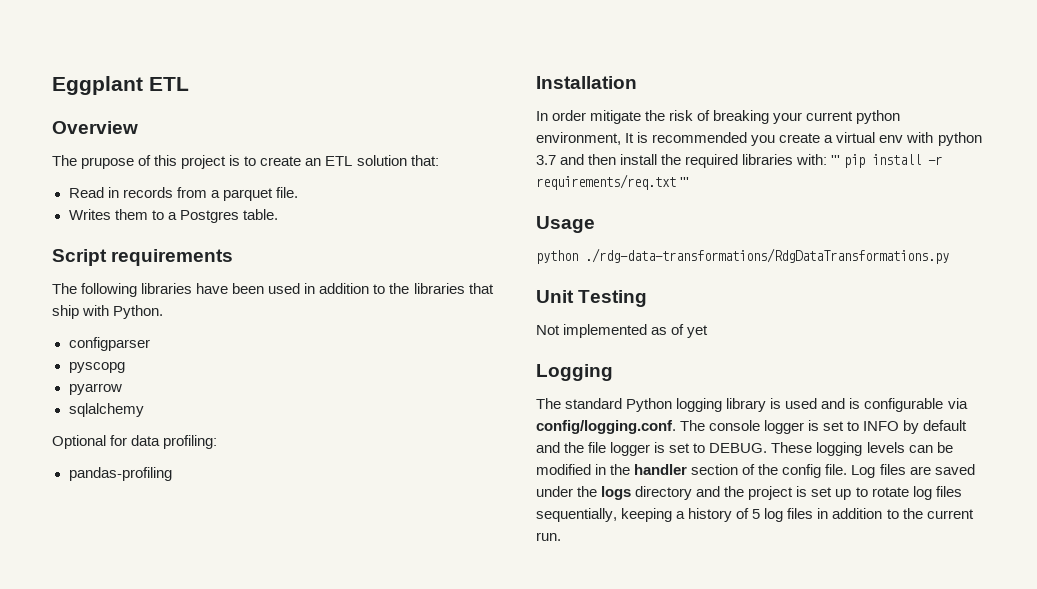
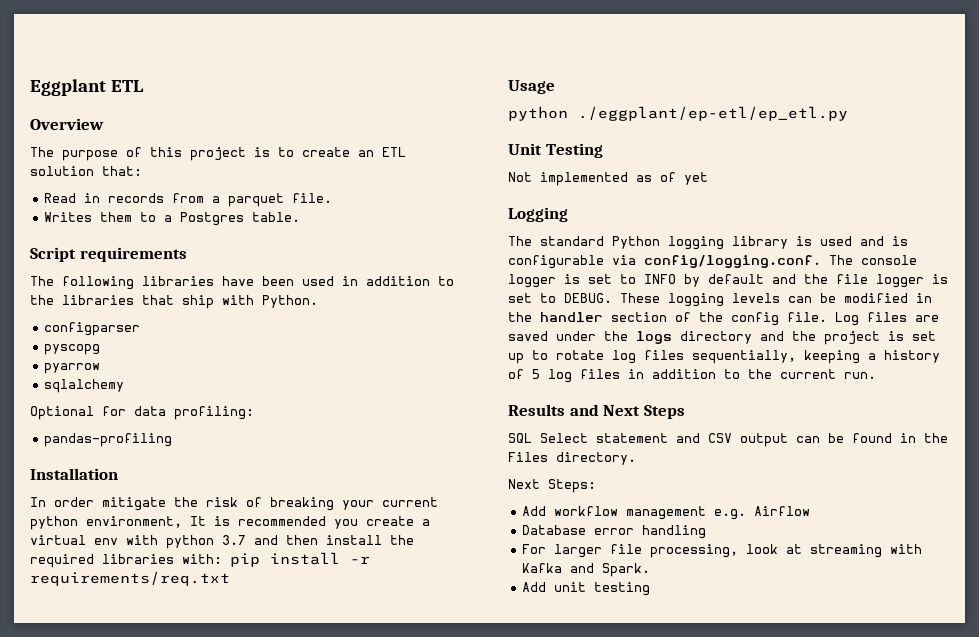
- The prupose of this project is to create an ETL solution that:
+ The purpose of this project is to create an ETL solution that:
- In order mitigate the risk of breaking your current python environment, It is recommended you create a virtual env with python 3.7 and then install the required libraries with: ''' pip install -r requirements/req.txt '''
+ In order mitigate the risk of breaking your current python environment, It is recommended you create a virtual env with python 3.7 and then install the required libraries with: pip install -r requirements/req.txt
- python ./rdg-data-transformations/RdgDataTransformations.py
+ python ./eggplant/ep-etl/ep_etl.py
+ Results and Next Steps
+ SQL Select statement and CSV output can be found in the Files directory.
+ Next Steps:
+ Add workflow management e.g. Airflow
+ Database error handling
+ For larger file processing, look at streaming with Kafka and Spark.
+ Add unit testing

